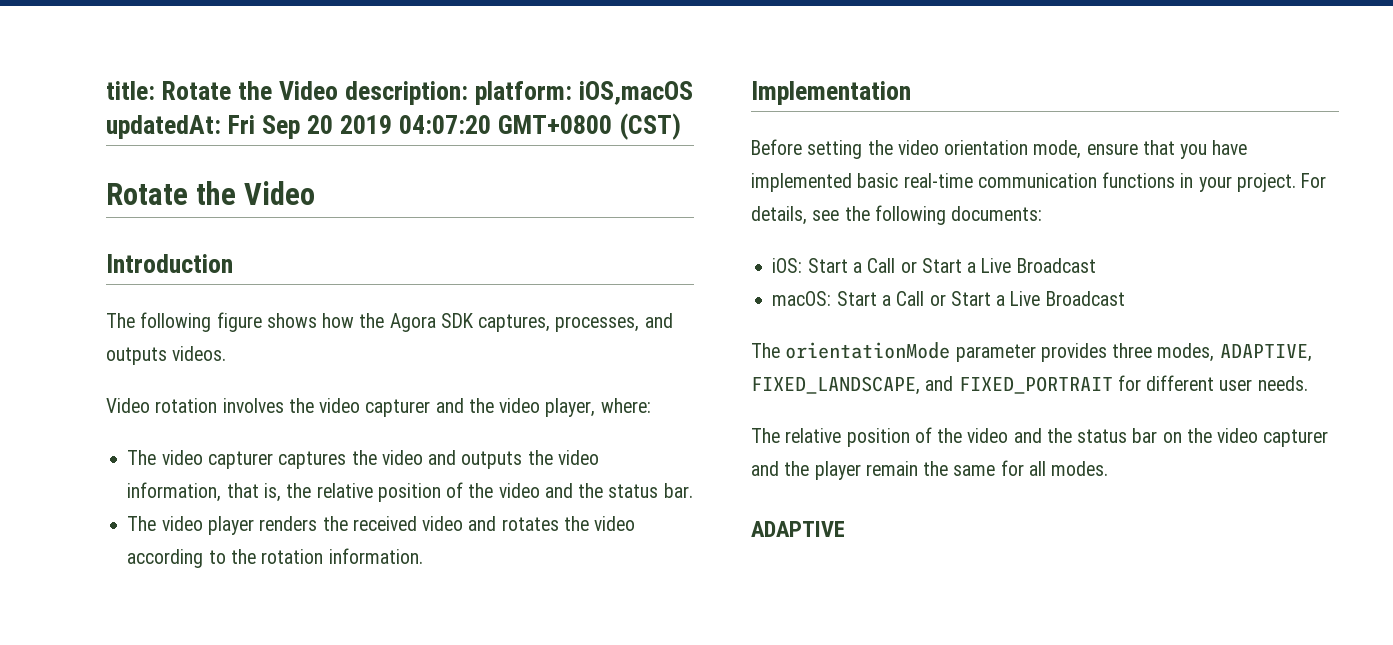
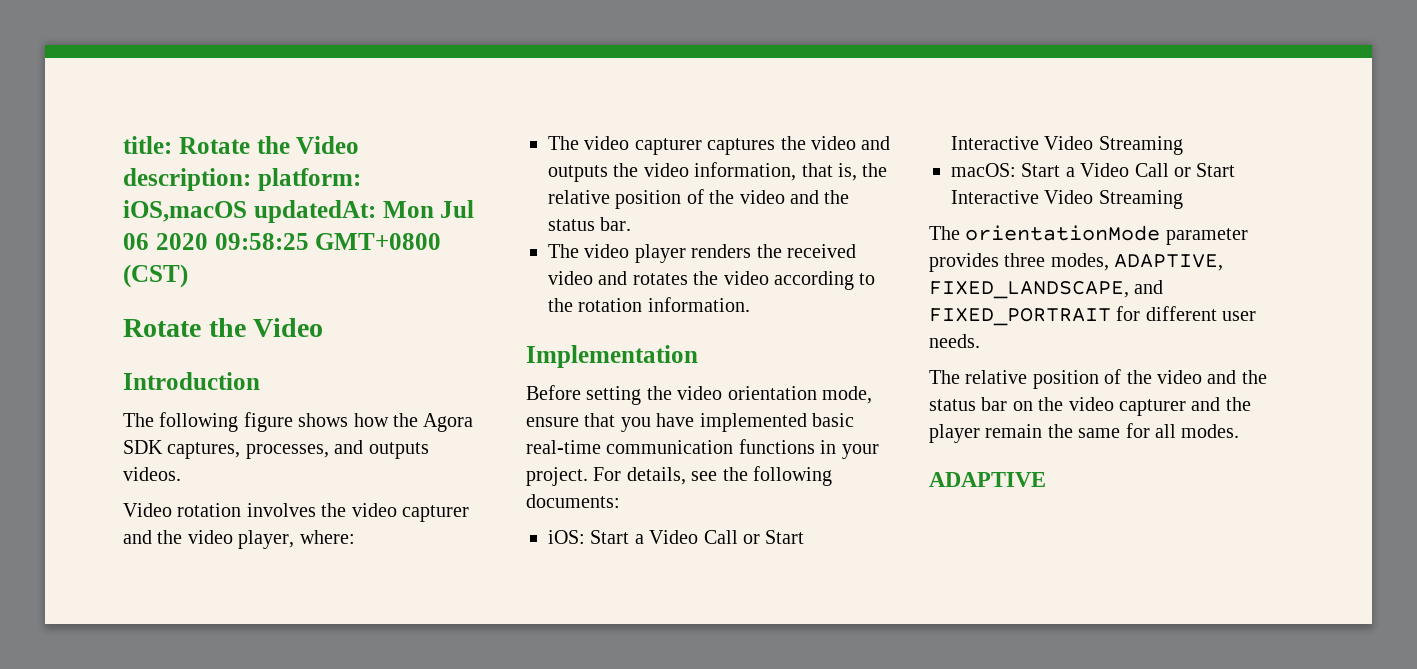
- title: Rotate the Video description: platform: iOS,macOS updatedAt: Fri Sep 20 2019 04:07:20 GMT+0800 (CST)
+ title: Rotate the Video description: platform: iOS,macOS updatedAt: Mon Jul 06 2020 09:58:25 GMT+0800 (CST)
- iOS: Start a Call or Start a Live Broadcast
+ iOS: Start a Video Call or Start Interactive Video Streaming
- macOS: Start a Call or Start a Live Broadcast
+ macOS: Start a Video Call or Start Interactive Video Streaming

